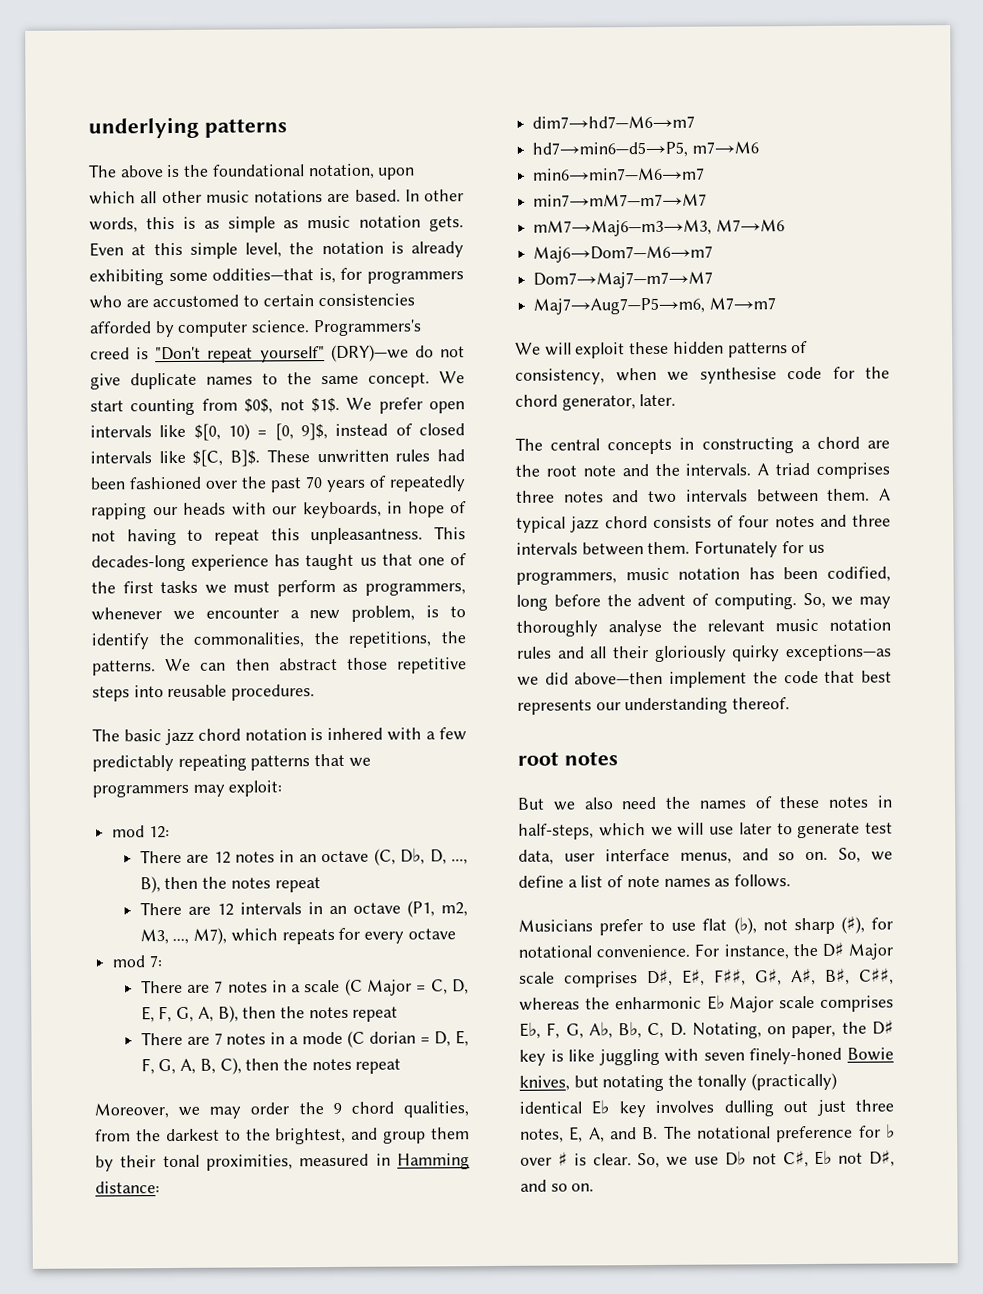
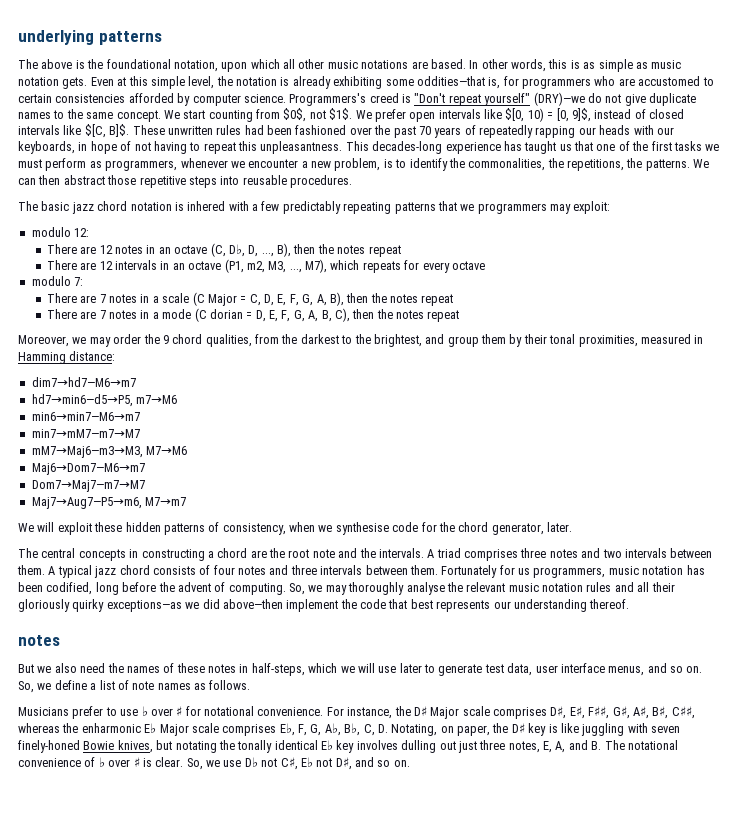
- mod 12:
+ modulo 12:
- mod 7:
+ modulo 7:
  So, we may thoroughly analyse the relevant music notation rules and all their gloriously quirky exceptions—as we did above—then implement the code that best represents our understanding thereof.
- root notes
+ notes
- Musicians prefer to use flat (♭), not sharp (♯), for notational convenience.
+ Musicians prefer to use ♭ over ♯ for notational convenience.
- For instance, the D♯ Major scale comprises D♯, E♯, F♯♯, G♯, A♯, B♯, C♯♯, whereas the enharmonic E♭ Major scale comprises E♭, F, G, A♭, B♭, C, D. Notating, on paper, the D♯ key is like juggling with seven finely-honed Bowie knives, but notating the tonally (practically) identical E♭ key involves dulling out just three notes, E, A, and B. The notational preference for ♭ over ♯ is clear.
+ For instance, the D♯ Major scale comprises D♯, E♯, F♯♯, G♯, A♯, B♯, C♯♯, whereas the enharmonic E♭ Major scale comprises E♭, F, G, A♭, B♭, C, D. Notating, on paper, the D♯ key is like juggling with seven finely-honed Bowie knives, but notating the tonally identical E♭ key involves dulling out just three notes, E, A, and B. The notational convenience of ♭ over ♯ is clear.

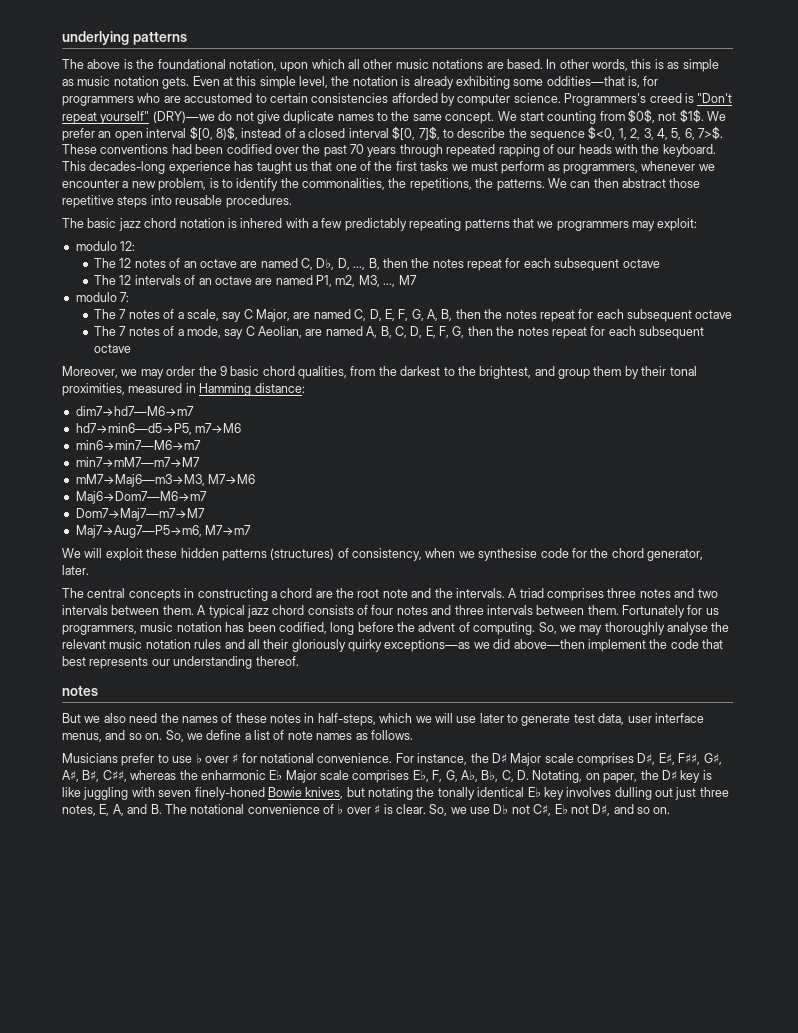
- We prefer open intervals like $[0, 10) = [0, 9]$, instead of closed intervals like $[C, B]$. These unwritten rules had been fashioned over the past 70 years of repeatedly rapping our heads with our keyboards, in hope of not having to repeat this unpleasantness.
+ We prefer an open interval $[0, 8)$, instead of a closed interval $[0, 7]$, to describe the sequence $<0, 1, 2, 3, 4, 5, 6, 7>$. These conventions had been codified over the past 70 years through repeated rapping of our heads with the keyboard.
- There are 12 notes in an octave (C, D♭, D, ..., B), then the notes repeat
- There are 12 intervals in an octave (P1, m2, M3, ..., M7), which repeats for every octave
+ The 12 notes of an octave are named C, D♭, D, ..., B, then the notes repeat for each subsequent octave
+ The 12 intervals of an octave are named P1, m2, M3, ..., M7
  modulo 7:
- There are 7 notes in a scale (C Major = C, D, E, F, G, A, B), then the notes repeat
- There are 7 notes in a mode (C dorian = D, E, F, G, A, B, C), then the notes repeat
+ The 7 notes of a scale, say C Major, are named C, D, E, F, G, A, B, then the notes repeat for each subsequent octave
+ The 7 notes of a mode, say C Aeolian, are named A, B, C, D, E, F, G, then the notes repeat for each subsequent octave
- Moreover, we may order the 9 chord qualities, from the darkest to the brightest, and group them by their tonal proximities, measured in Hamming distance:
+ Moreover, we may order the 9 basic chord qualities, from the darkest to the brightest, and group them by their tonal proximities, measured in Hamming distance:
- We will exploit these hidden patterns of consistency, when we synthesise code for the chord generator, later.
+ We will exploit these hidden patterns (structures) of consistency, when we synthesise code for the chord generator, later.

